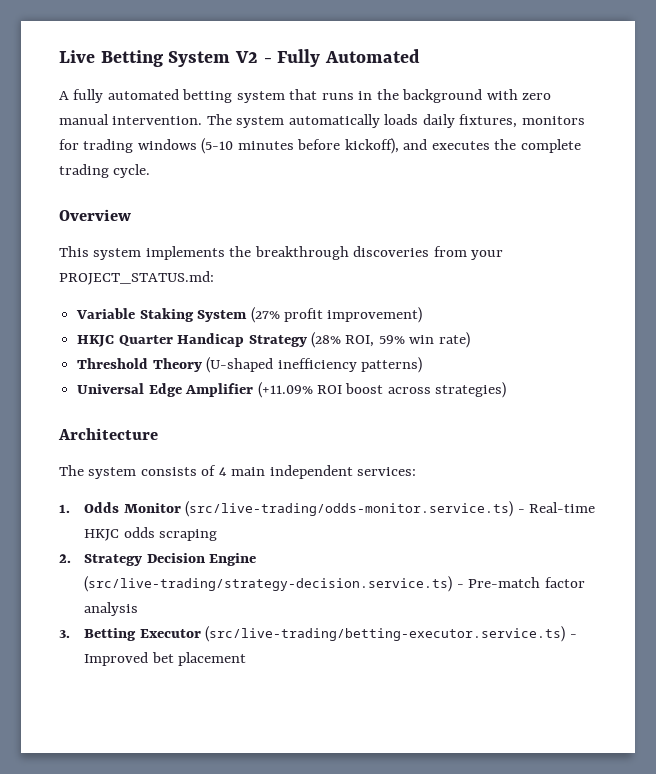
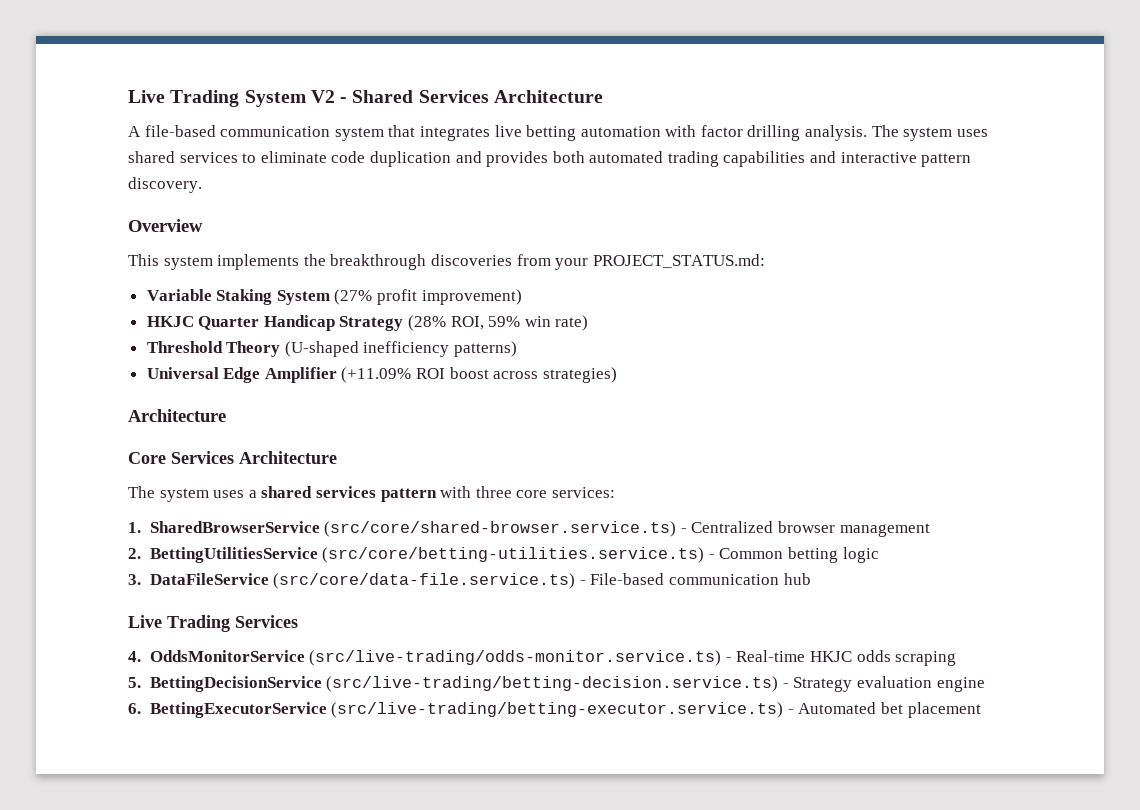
- Live Betting System V2 - Fully Automated
- A fully automated betting system that runs in the background with zero manual intervention. The system automatically loads daily fixtures, monitors for trading windows (5-10 minutes before kickoff), and executes the complete trading cycle.
+ Live Trading System V2 - Shared Services Architecture
+ A file-based communication system that integrates live betting automation with factor drilling analysis. The system uses shared services to eliminate code duplication and provides both automated trading capabilities and interactive pattern discovery.
- The system consists of 4 main independent services:
- 1. Odds Monitor (src/live-trading/odds-monitor.service.ts) - Real-time HKJC odds scraping
+ Core Services Architecture
+ The system uses a shared services pattern with three core services:
+ 1. SharedBrowserService (src/core/shared-browser.service.ts) - Centralized browser management
+ 2. BettingUtilitiesService (src/core/betting-utilities.service.ts) - Common betting logic
+ 3. DataFileService (src/core/data-file.service.ts) - File-based communication hub
+ Live Trading Services
+ 4. OddsMonitorService (src/live-trading/odds-monitor.service.ts) - Real-time HKJC odds scraping
- 2. Strategy Decision Engine (src/live-trading/strategy-decision.service.ts) - Pre-match factor analysis
- 3. Betting Executor (src/live-trading/betting-executor.service.ts) - Improved bet placement
+ 5. BettingDecisionService (src/live-trading/betting-decision.service.ts) - Strategy evaluation engine
+ 6. BettingExecutorService (src/live-trading/betting-executor.service.ts) - Automated bet placement

